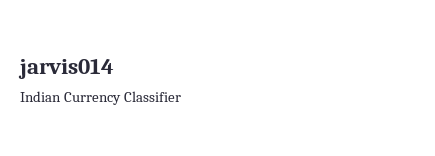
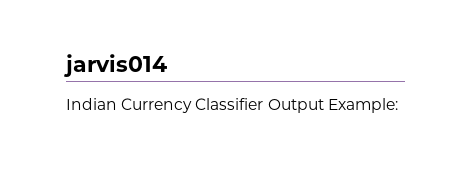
- Indian Currency Classifier
+ Indian Currency Classifier Output Example:

